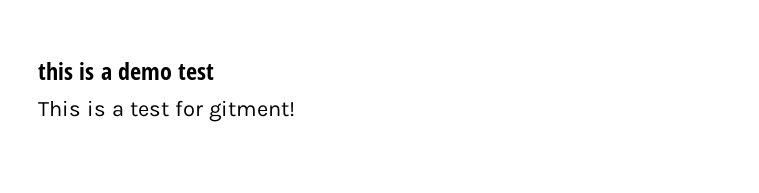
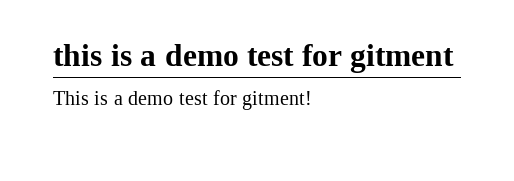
- this is a demo test
+ this is a demo test for gitment
- This is a test for gitment!
+ This is a demo test for gitment!

